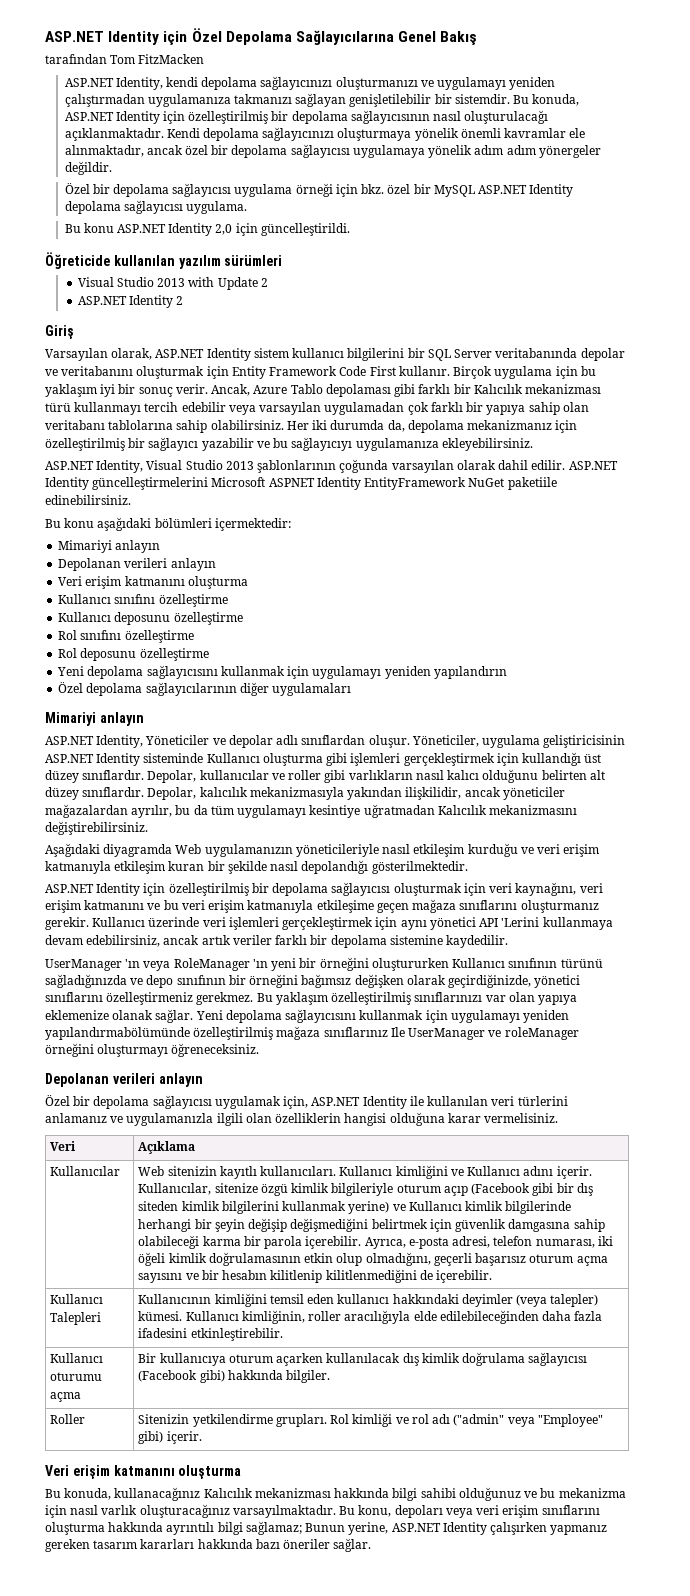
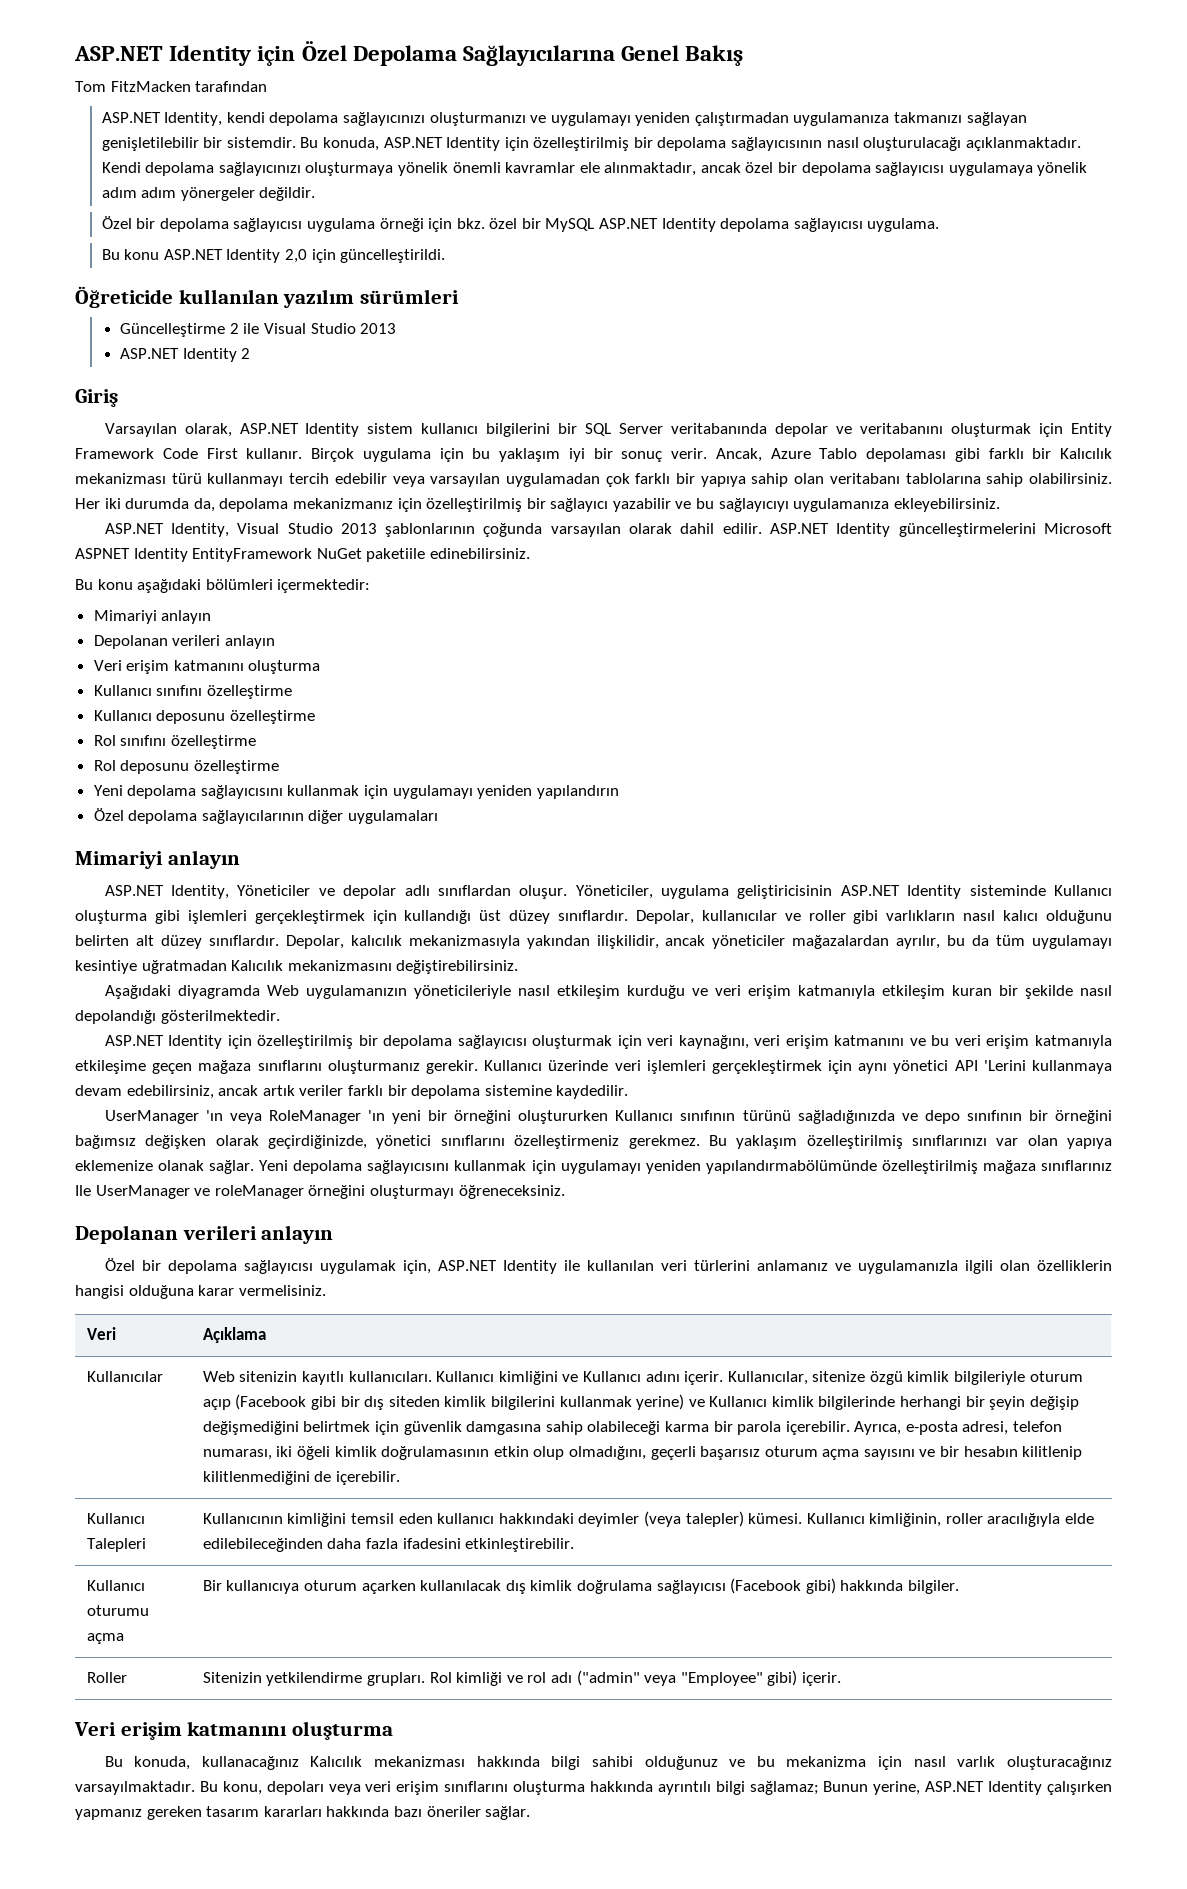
- tarafından Tom FitzMacken
+ Tom FitzMacken tarafından
- Visual Studio 2013 with Update 2
+ Güncelleştirme 2 ile Visual Studio 2013

